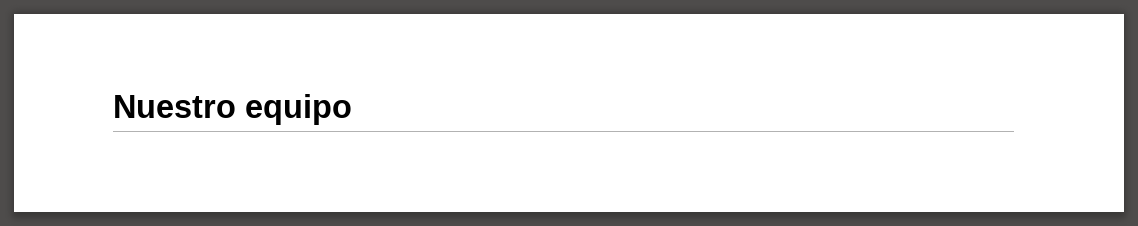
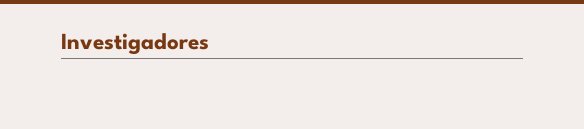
- Nuestro equipo
+ Investigadores

